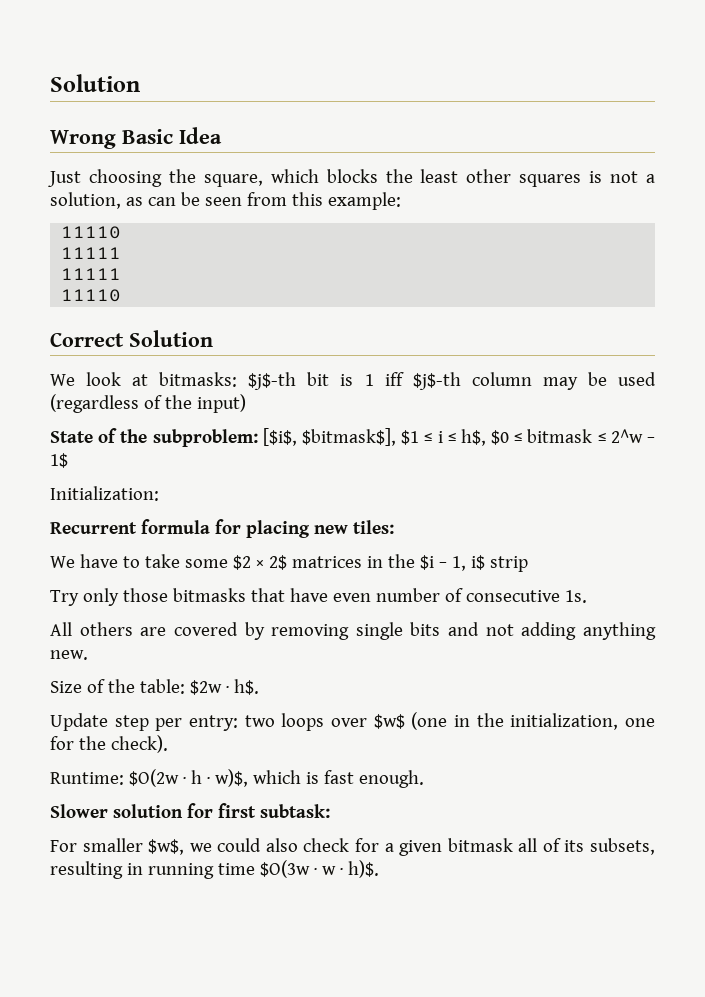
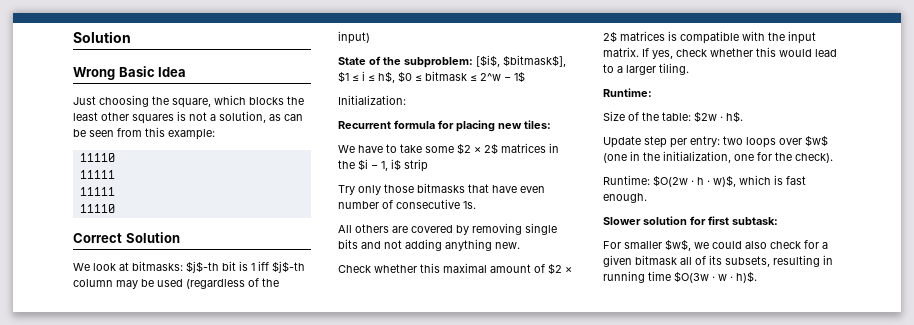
+ Check whether this maximal amount of $2 × 2$ matrices is compatible with the input matrix. If yes, check whether this would lead to a larger tiling.
+ Runtime:

